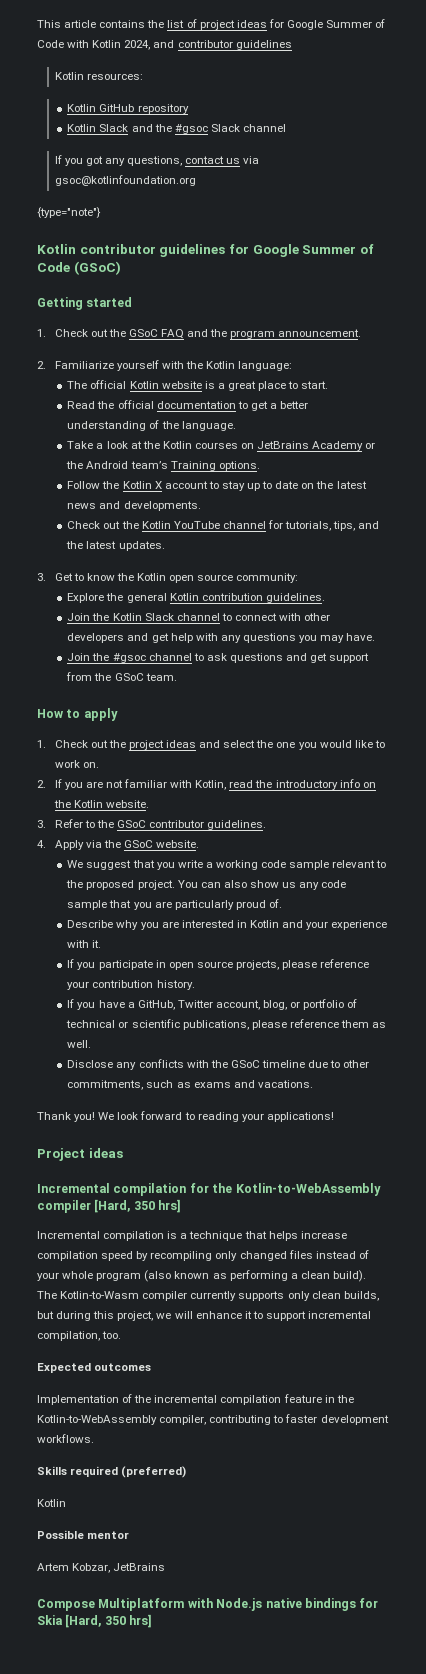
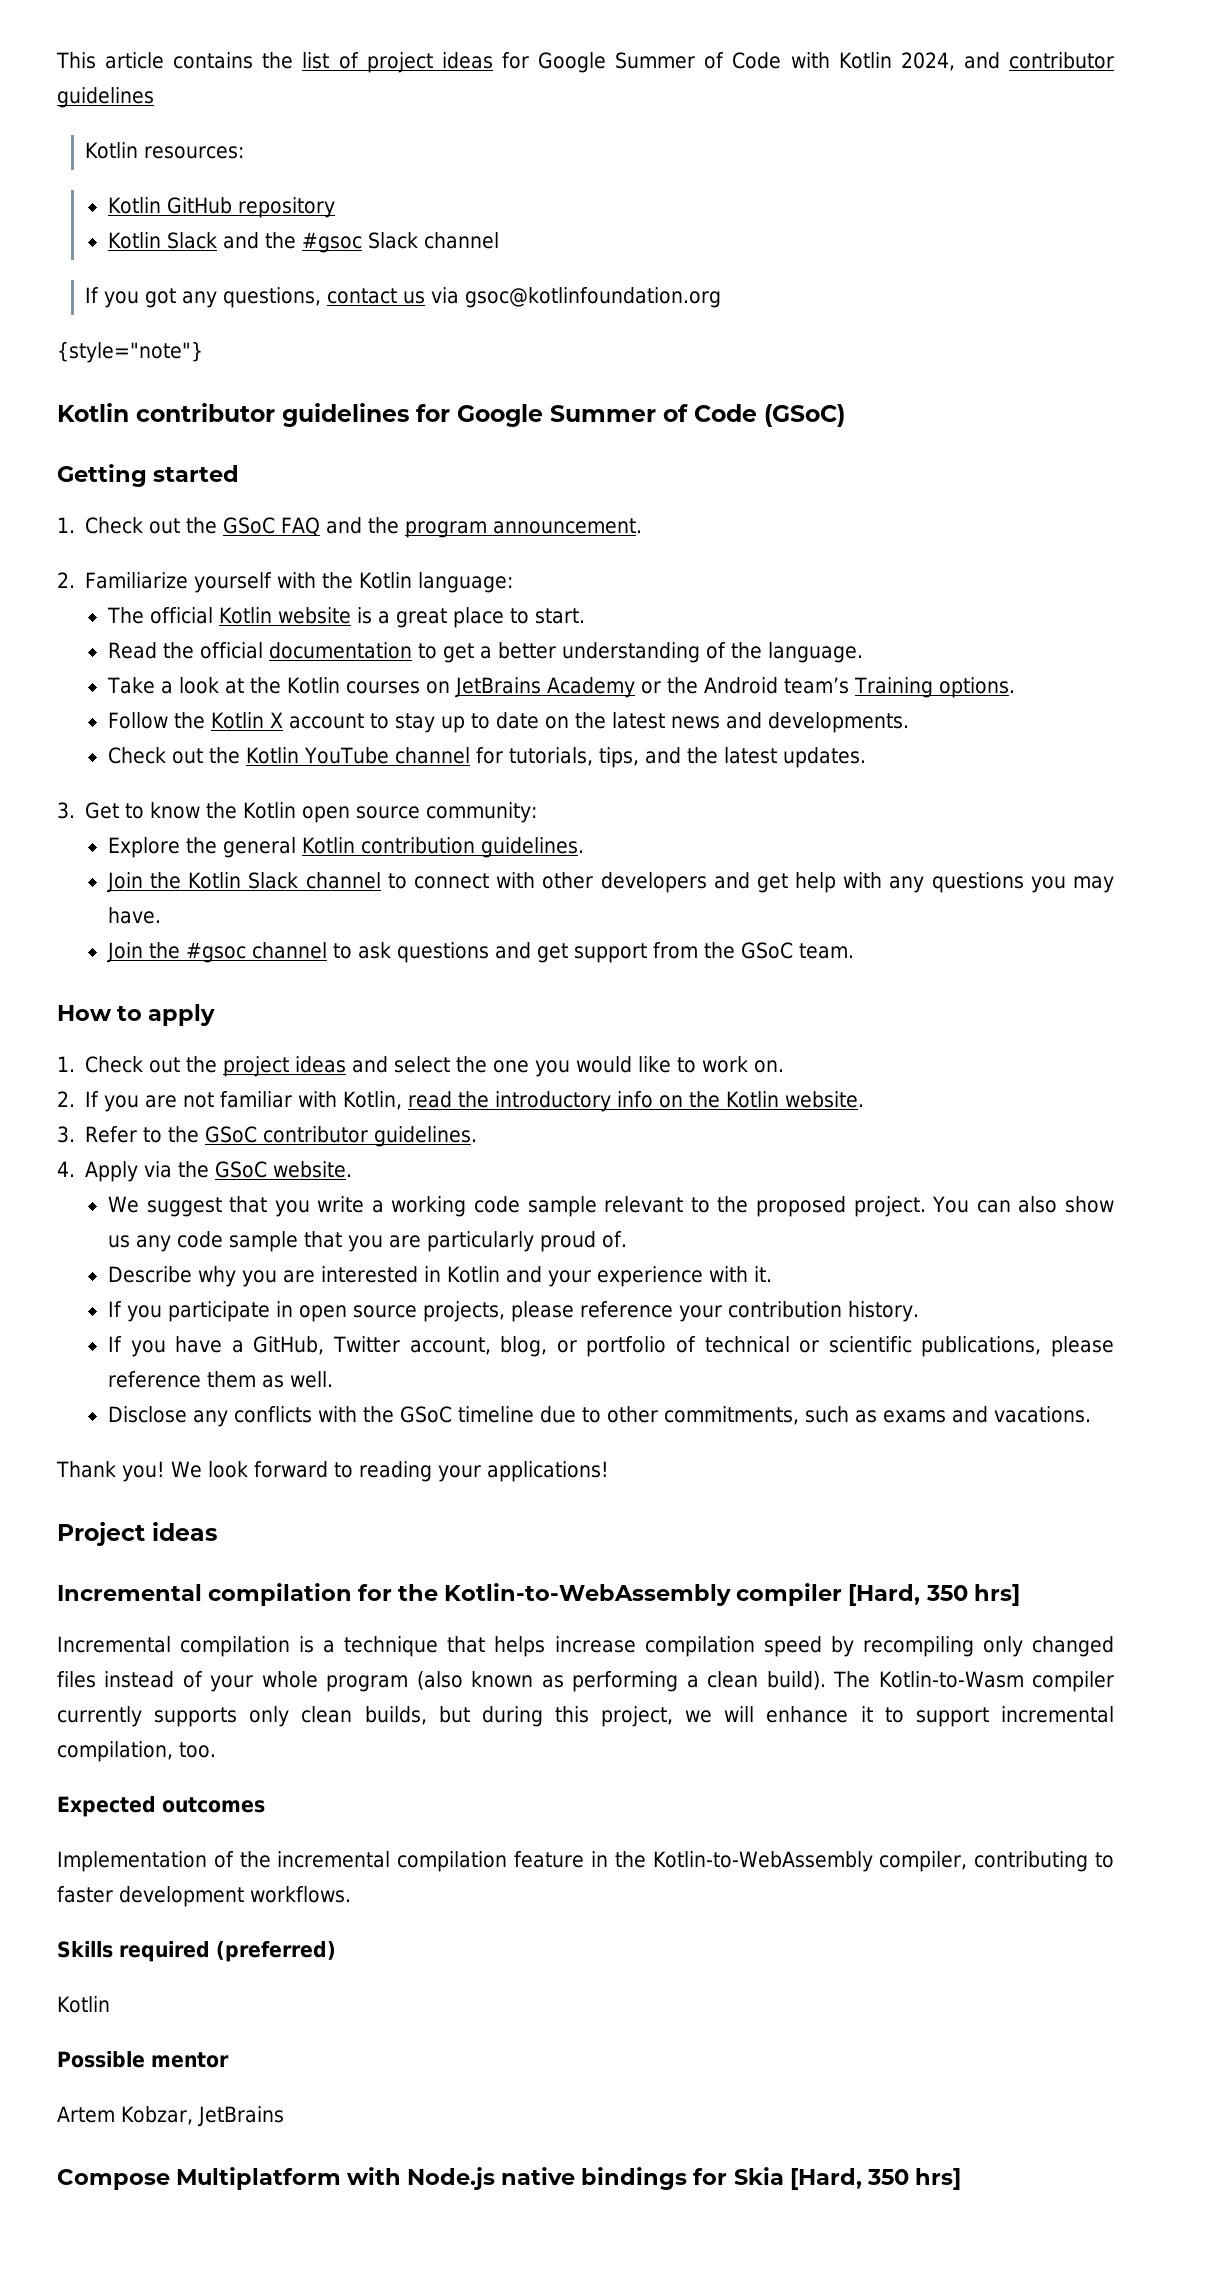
- {type="note"}
+ {style="note"}

